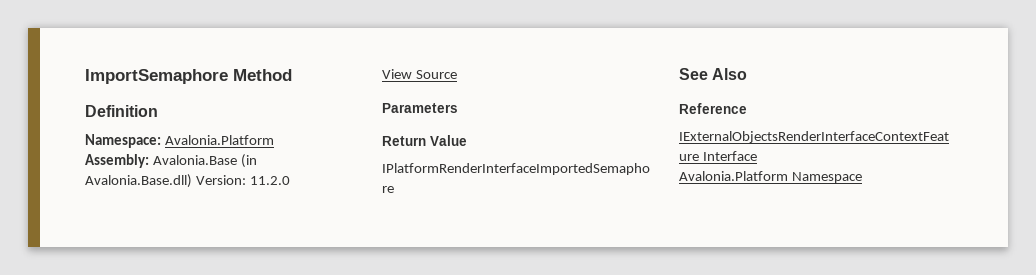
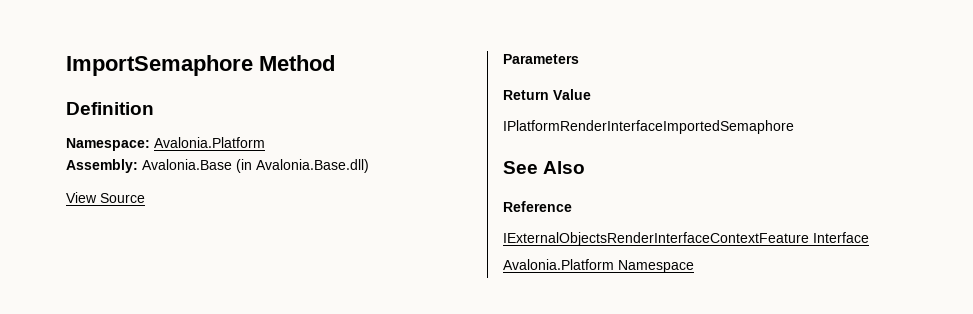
- Assembly: Avalonia.Base (in Avalonia.Base.dll) Version: 11.2.0
+ Assembly: Avalonia.Base (in Avalonia.Base.dll)

